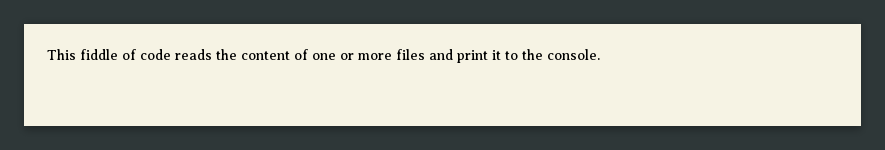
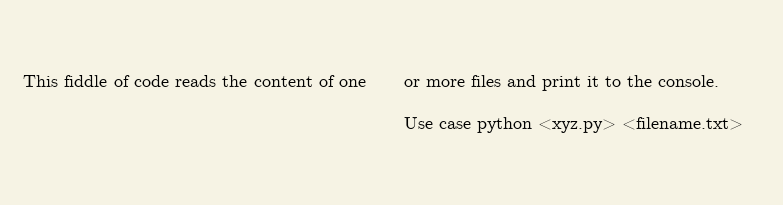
+ Use case python <xyz.py> <filename.txt>

